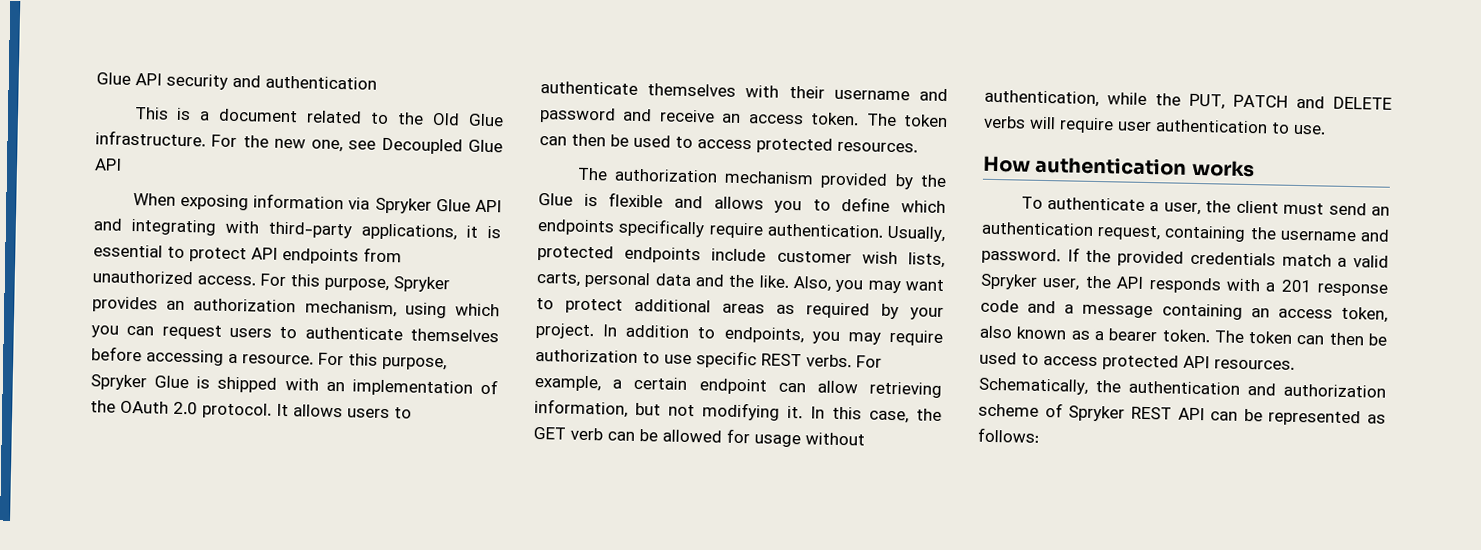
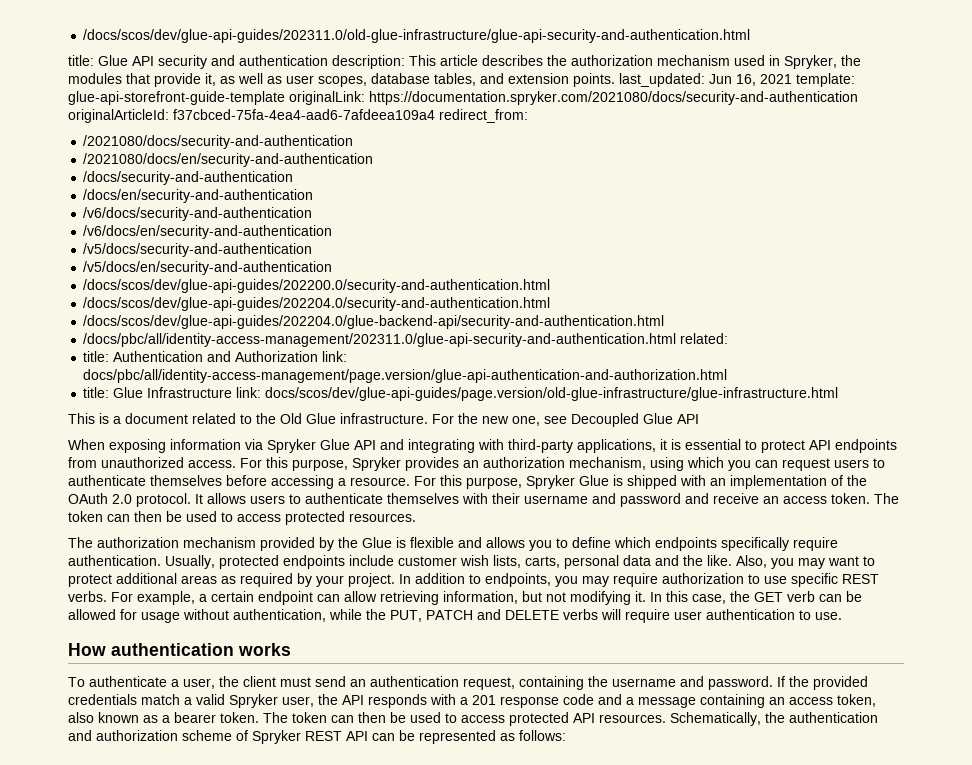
- Glue API security and authentication
+ /docs/scos/dev/glue-api-guides/202311.0/old-glue-infrastructure/glue-api-security-and-authentication.html
+ title: Glue API security and authentication description: This article describes the authorization mechanism used in Spryker, the modules that provide it, as well as user scopes, database tables, and extension points. last_updated: Jun 16, 2021 template: glue-api-storefront-guide-template originalLink: https://documentation.spryker.com/2021080/docs/security-and-authentication originalArticleId: f37cbced-75fa-4ea4-aad6-7afdeea109a4 redirect_from:
+ /2021080/docs/security-and-authentication
+ /2021080/docs/en/security-and-authentication
+ /docs/security-and-authentication
+ /docs/en/security-and-authentication
+ /v6/docs/security-and-authentication
+ /v6/docs/en/security-and-authentication
+ /v5/docs/security-and-authentication
+ /v5/docs/en/security-and-authentication
+ /docs/scos/dev/glue-api-guides/202200.0/security-and-authentication.html
+ /docs/scos/dev/glue-api-guides/202204.0/security-and-authentication.html
+ /docs/scos/dev/glue-api-guides/202204.0/glue-backend-api/security-and-authentication.html
+ /docs/pbc/all/identity-access-management/202311.0/glue-api-security-and-authentication.html related:
+ title: Authentication and Authorization link: docs/pbc/all/identity-access-management/page.version/glue-api-authentication-and-authorization.html
+ title: Glue Infrastructure link: docs/scos/dev/glue-api-guides/page.version/old-glue-infrastructure/glue-infrastructure.html

